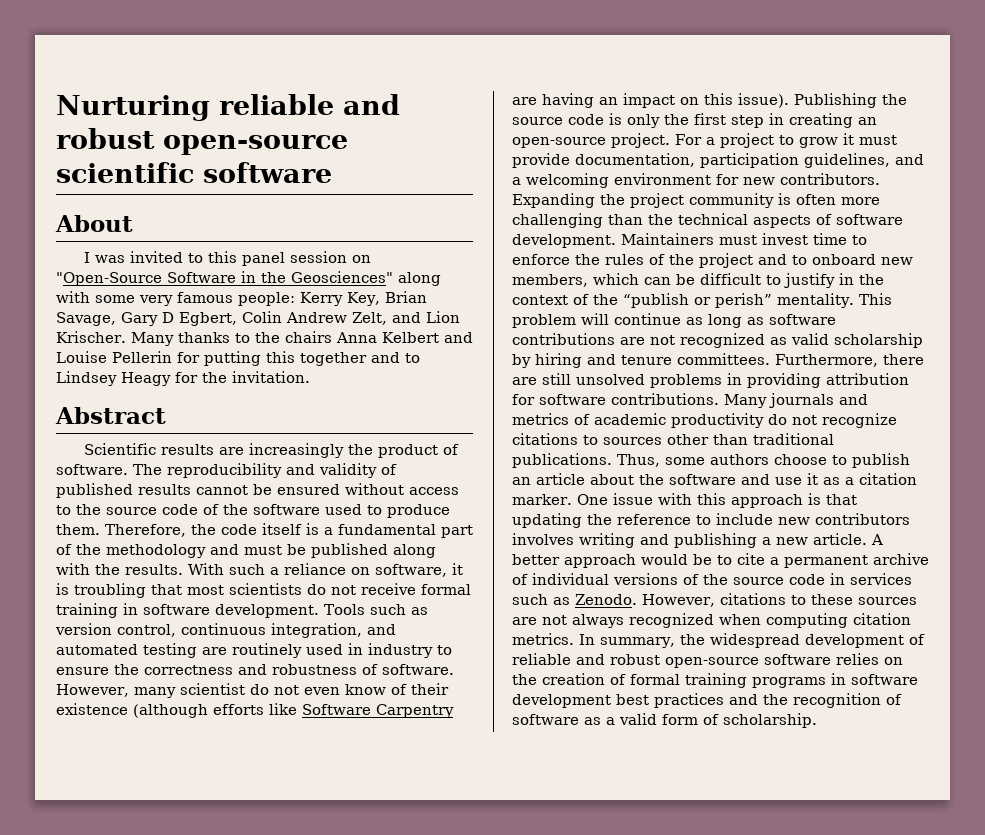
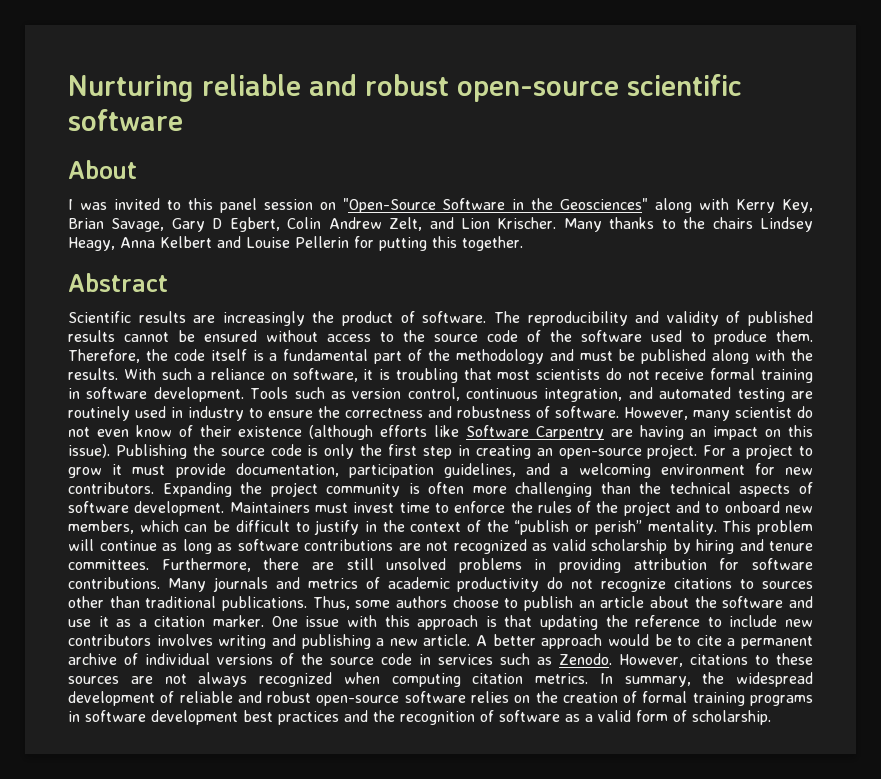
- I was invited to this panel session on "Open-Source Software in the Geosciences" along with some very famous people: Kerry Key, Brian Savage, Gary D Egbert, Colin Andrew Zelt, and Lion Krischer.
+ I was invited to this panel session on "Open-Source Software in the Geosciences" along with Kerry Key, Brian Savage, Gary D Egbert, Colin Andrew Zelt, and Lion Krischer.
- Many thanks to the chairs Anna Kelbert and Louise Pellerin for putting this together and to Lindsey Heagy for the invitation.
+ Many thanks to the chairs Lindsey Heagy, Anna Kelbert and Louise Pellerin for putting this together.

